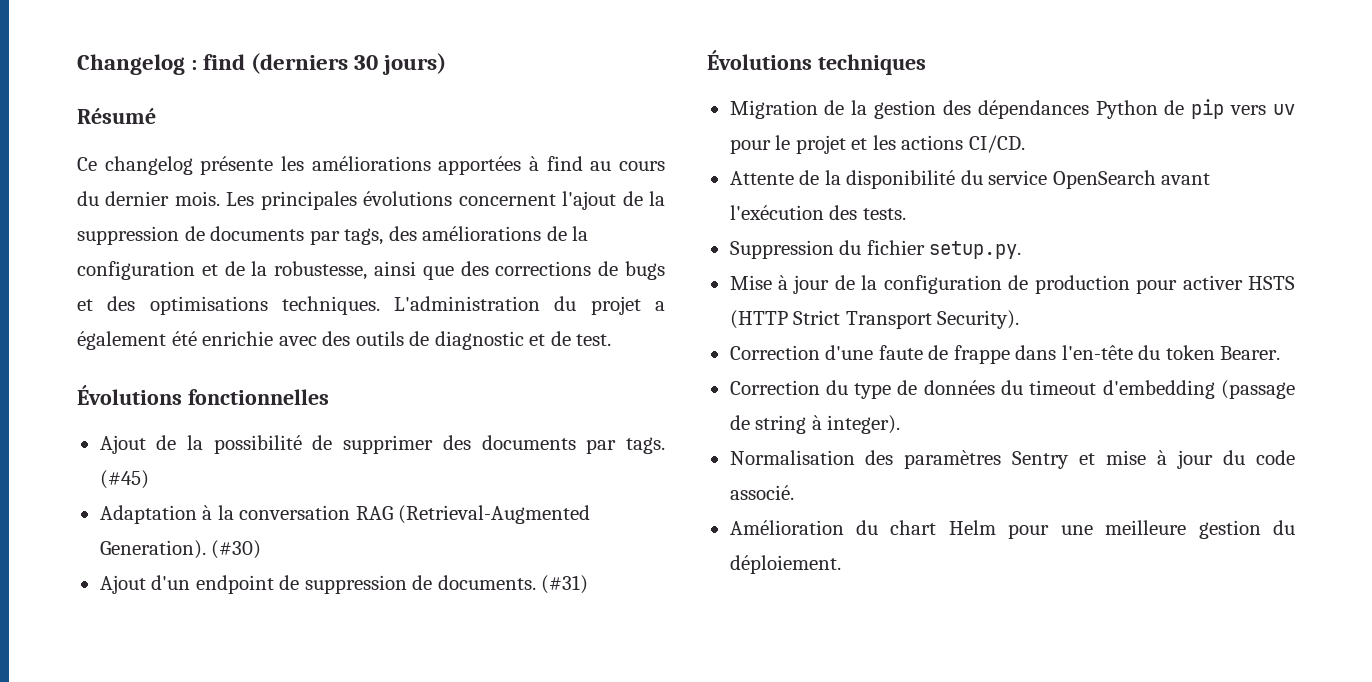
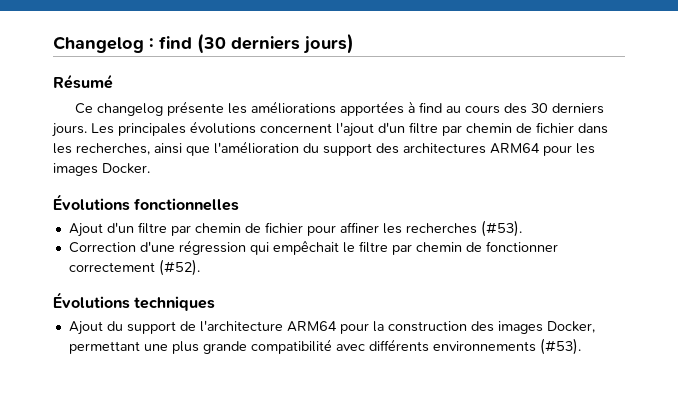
- Changelog : find (derniers 30 jours)
+ Changelog : find (30 derniers jours)
- Ce changelog présente les améliorations apportées à find au cours du dernier mois.
+ Ce changelog présente les améliorations apportées à find au cours des 30 derniers jours.
- Les principales évolutions concernent l'ajout de la suppression de documents par tags, des améliorations de la configuration et de la robustesse, ainsi que des corrections de bugs et des optimisations techniques. L'administration du projet a également été enrichie avec des outils de diagnostic et de test.
+ Les principales évolutions concernent l'ajout d'un filtre par chemin de fichier dans les recherches, ainsi que l'amélioration du support des architectures ARM64 pour les images Docker.
  Évolutions fonctionnelles
- Ajout de la possibilité de supprimer des documents par tags. (#45)
- Adaptation à la conversation RAG (Retrieval-Augmented Generation). (#30)
- Ajout d'un endpoint de suppression de documents. (#31)
+ Ajout d'un filtre par chemin de fichier pour affiner les recherches (#53).
+ Correction d'une régression qui empêchait le filtre par chemin de fonctionner correctement (#52).
  Évolutions techniques
- Migration de la gestion des dépendances Python de pip vers uv pour le projet et les actions CI/CD.
- Attente de la disponibilité du service OpenSearch avant l'exécution des tests.
- Suppression du fichier setup.py.
- Mise à jour de la configuration de production pour activer HSTS (HTTP Strict Transport Security).
- Correction d'une faute de frappe dans l'en-tête du token Bearer.
- Correction du type de données du timeout d'embedding (passage de string à integer).
- Normalisation des paramètres Sentry et mise à jour du code associé.
- Amélioration du chart Helm pour une meilleure gestion du déploiement.
+ Ajout du support de l'architecture ARM64 pour la construction des images Docker, permettant une plus grande compatibilité avec différents environnements (#53).

